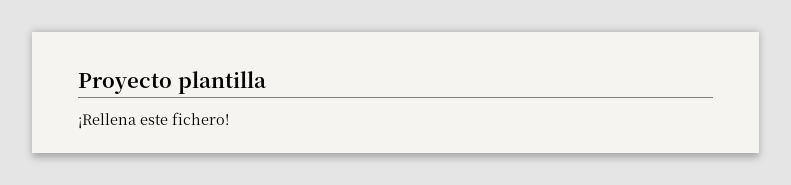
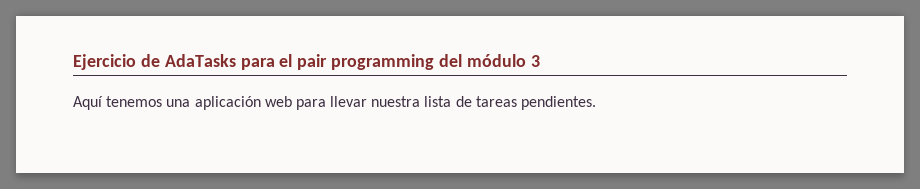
- Proyecto plantilla
- ¡Rellena este fichero!
+ Ejercicio de AdaTasks para el pair programming del módulo 3
+ Aquí tenemos una aplicación web para llevar nuestra lista de tareas pendientes.

